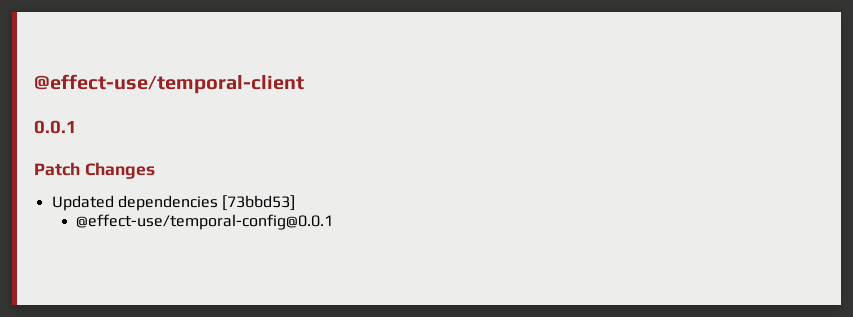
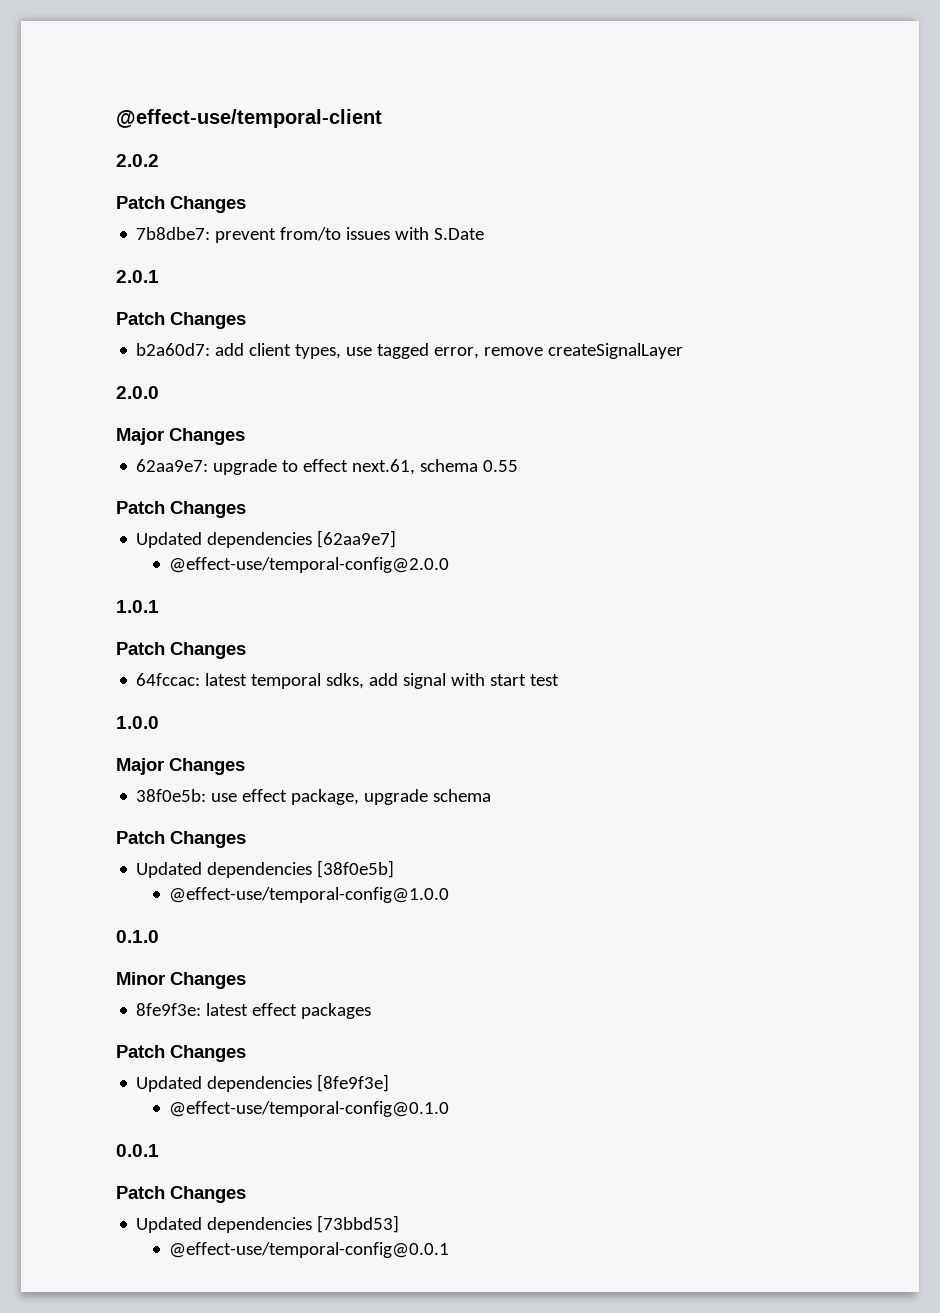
+ 2.0.2
+ Patch Changes
+ 7b8dbe7: prevent from/to issues with S.Date
+ 2.0.1
+ Patch Changes
+ b2a60d7: add client types, use tagged error, remove createSignalLayer
+ 2.0.0
+ Major Changes
+ 62aa9e7: upgrade to effect next.61, schema 0.55
+ Patch Changes
+ Updated dependencies [62aa9e7]
+ @effect-use/temporal-config@2.0.0
+ 1.0.1
+ Patch Changes
+ 64fccac: latest temporal sdks, add signal with start test
+ 1.0.0
+ Major Changes
+ 38f0e5b: use effect package, upgrade schema
+ Patch Changes
+ Updated dependencies [38f0e5b]
+ @effect-use/temporal-config@1.0.0
+ 0.1.0
+ Minor Changes
+ 8fe9f3e: latest effect packages
+ Patch Changes
+ Updated dependencies [8fe9f3e]
+ @effect-use/temporal-config@0.1.0

